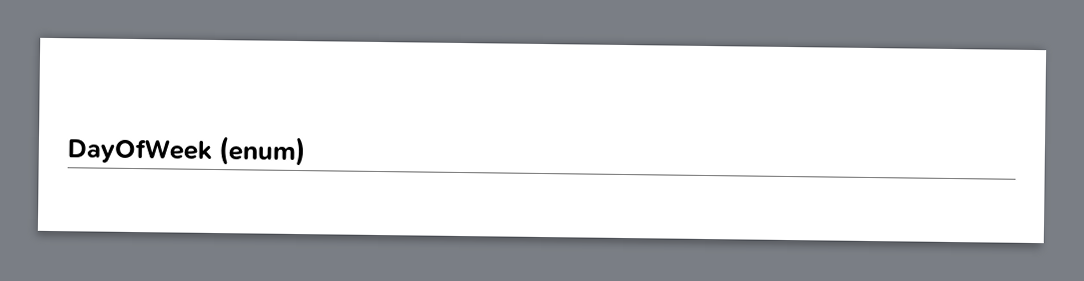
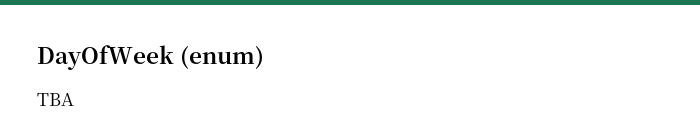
+ TBA

